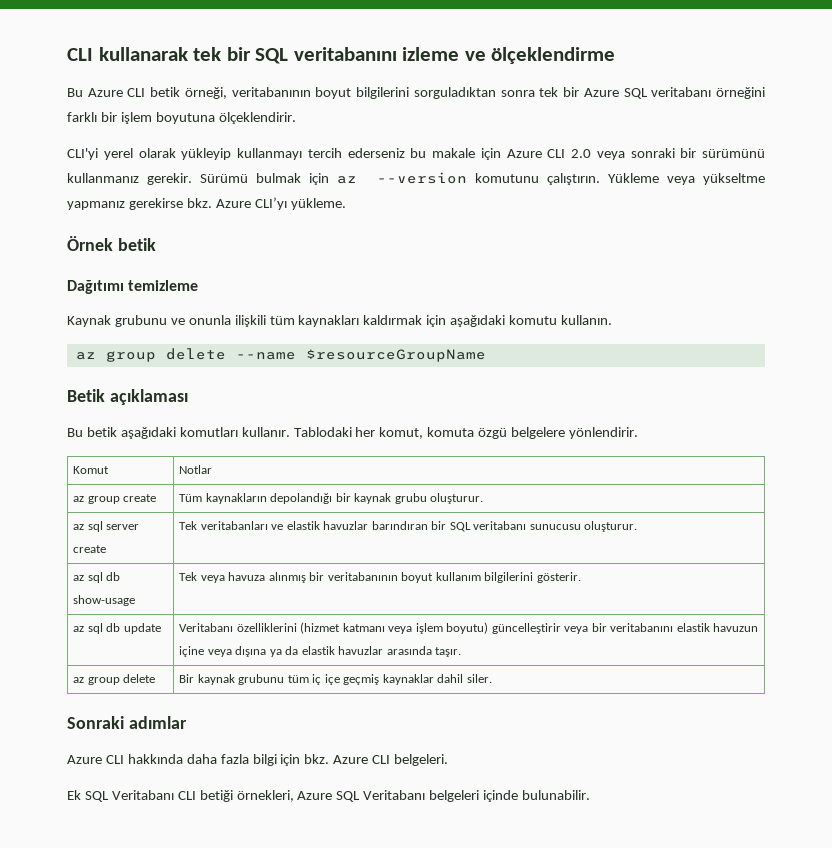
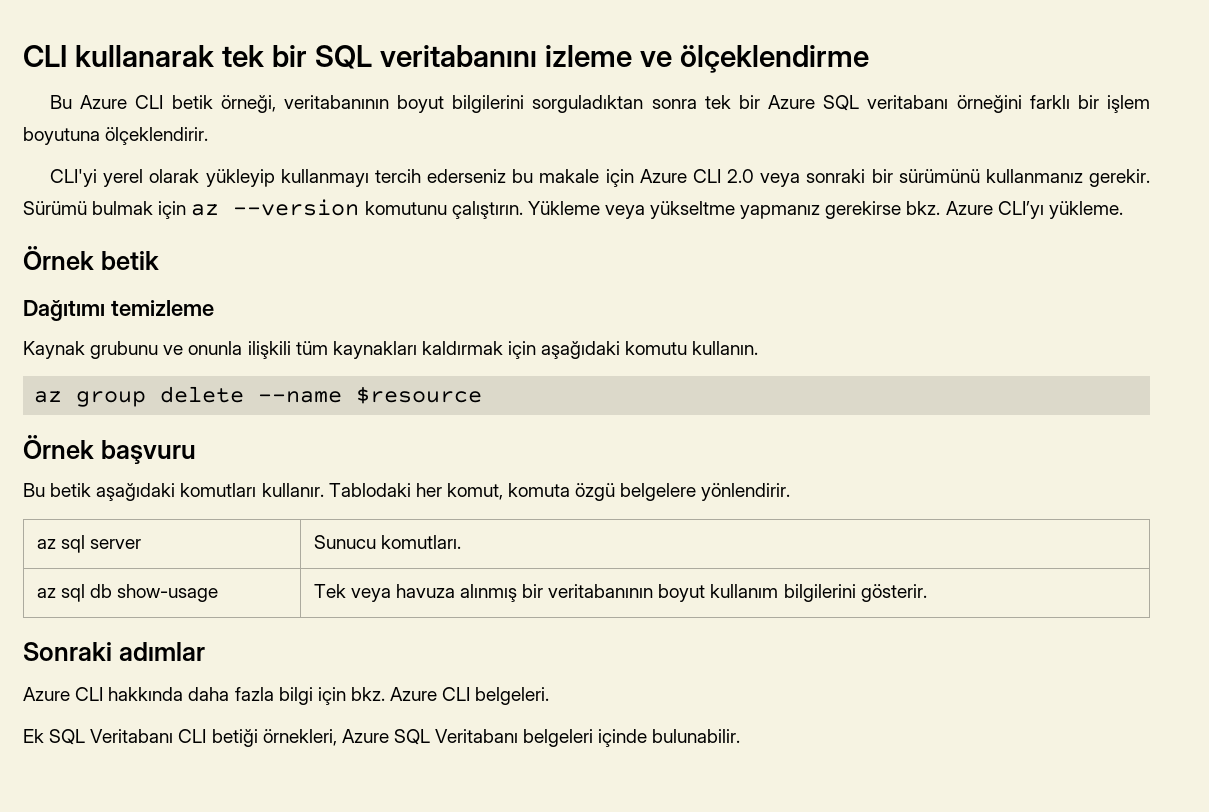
- az group delete --name $resourceGroupName
- Betik açıklaması
+ az group delete --name $resource
+ Örnek başvuru
- Komut | Notlar
- az group create | Tüm kaynakların depolandığı bir kaynak grubu oluşturur.
- az sql server create | Tek veritabanları ve elastik havuzlar barındıran bir SQL veritabanı sunucusu oluşturur.
+ az sql server | Sunucu komutları.
- az sql db update | Veritabanı özelliklerini (hizmet katmanı veya işlem boyutu) güncelleştirir veya bir veritabanını elastik havuzun içine veya dışına ya da elastik havuzlar arasında taşır.
- az group delete | Bir kaynak grubunu tüm iç içe geçmiş kaynaklar dahil siler.

